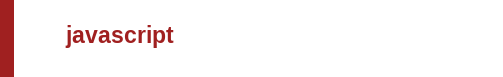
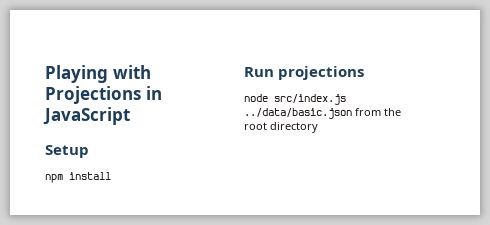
- javascript
+ Playing with Projections in JavaScript
+ Setup
+ npm install
+ Run projections
+ node src/index.js ../data/basic.json from the root directory

